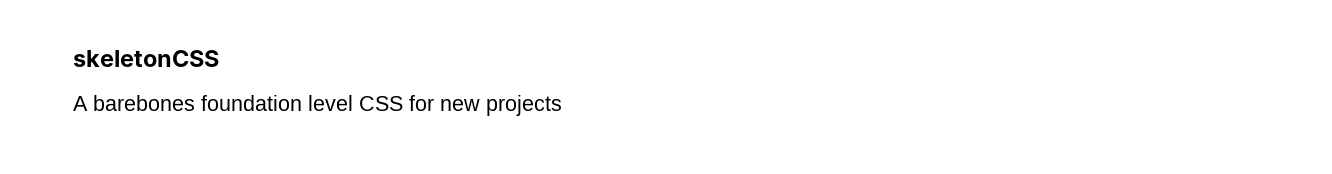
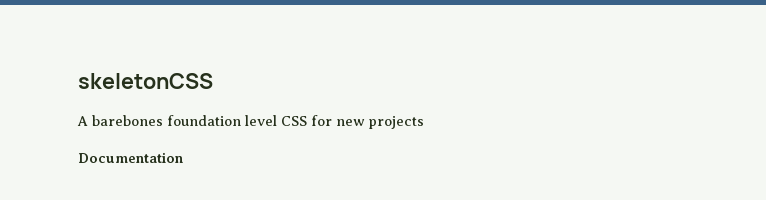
+ Documentation

